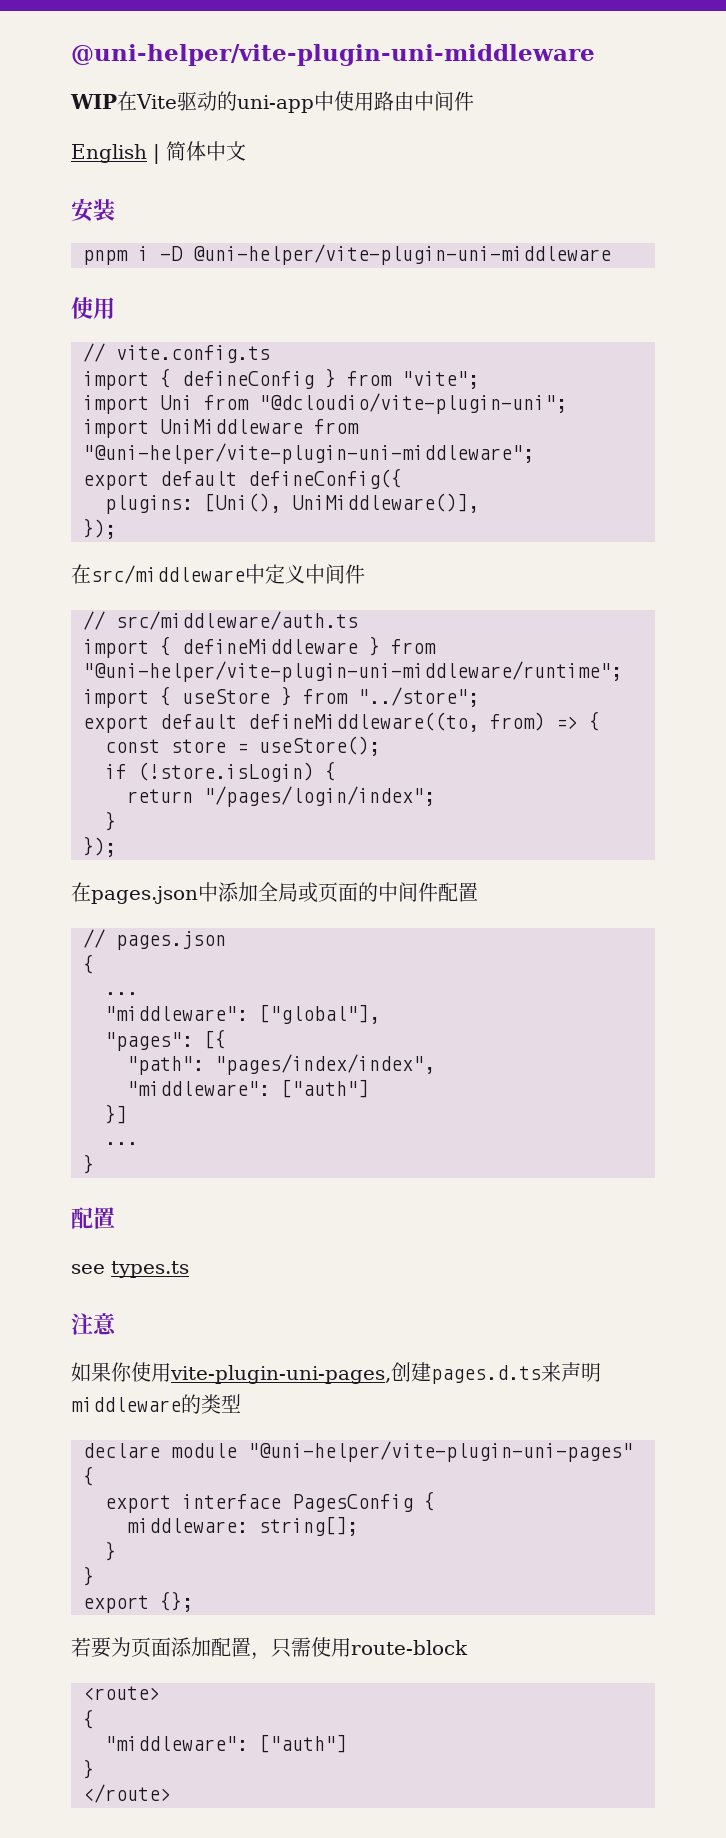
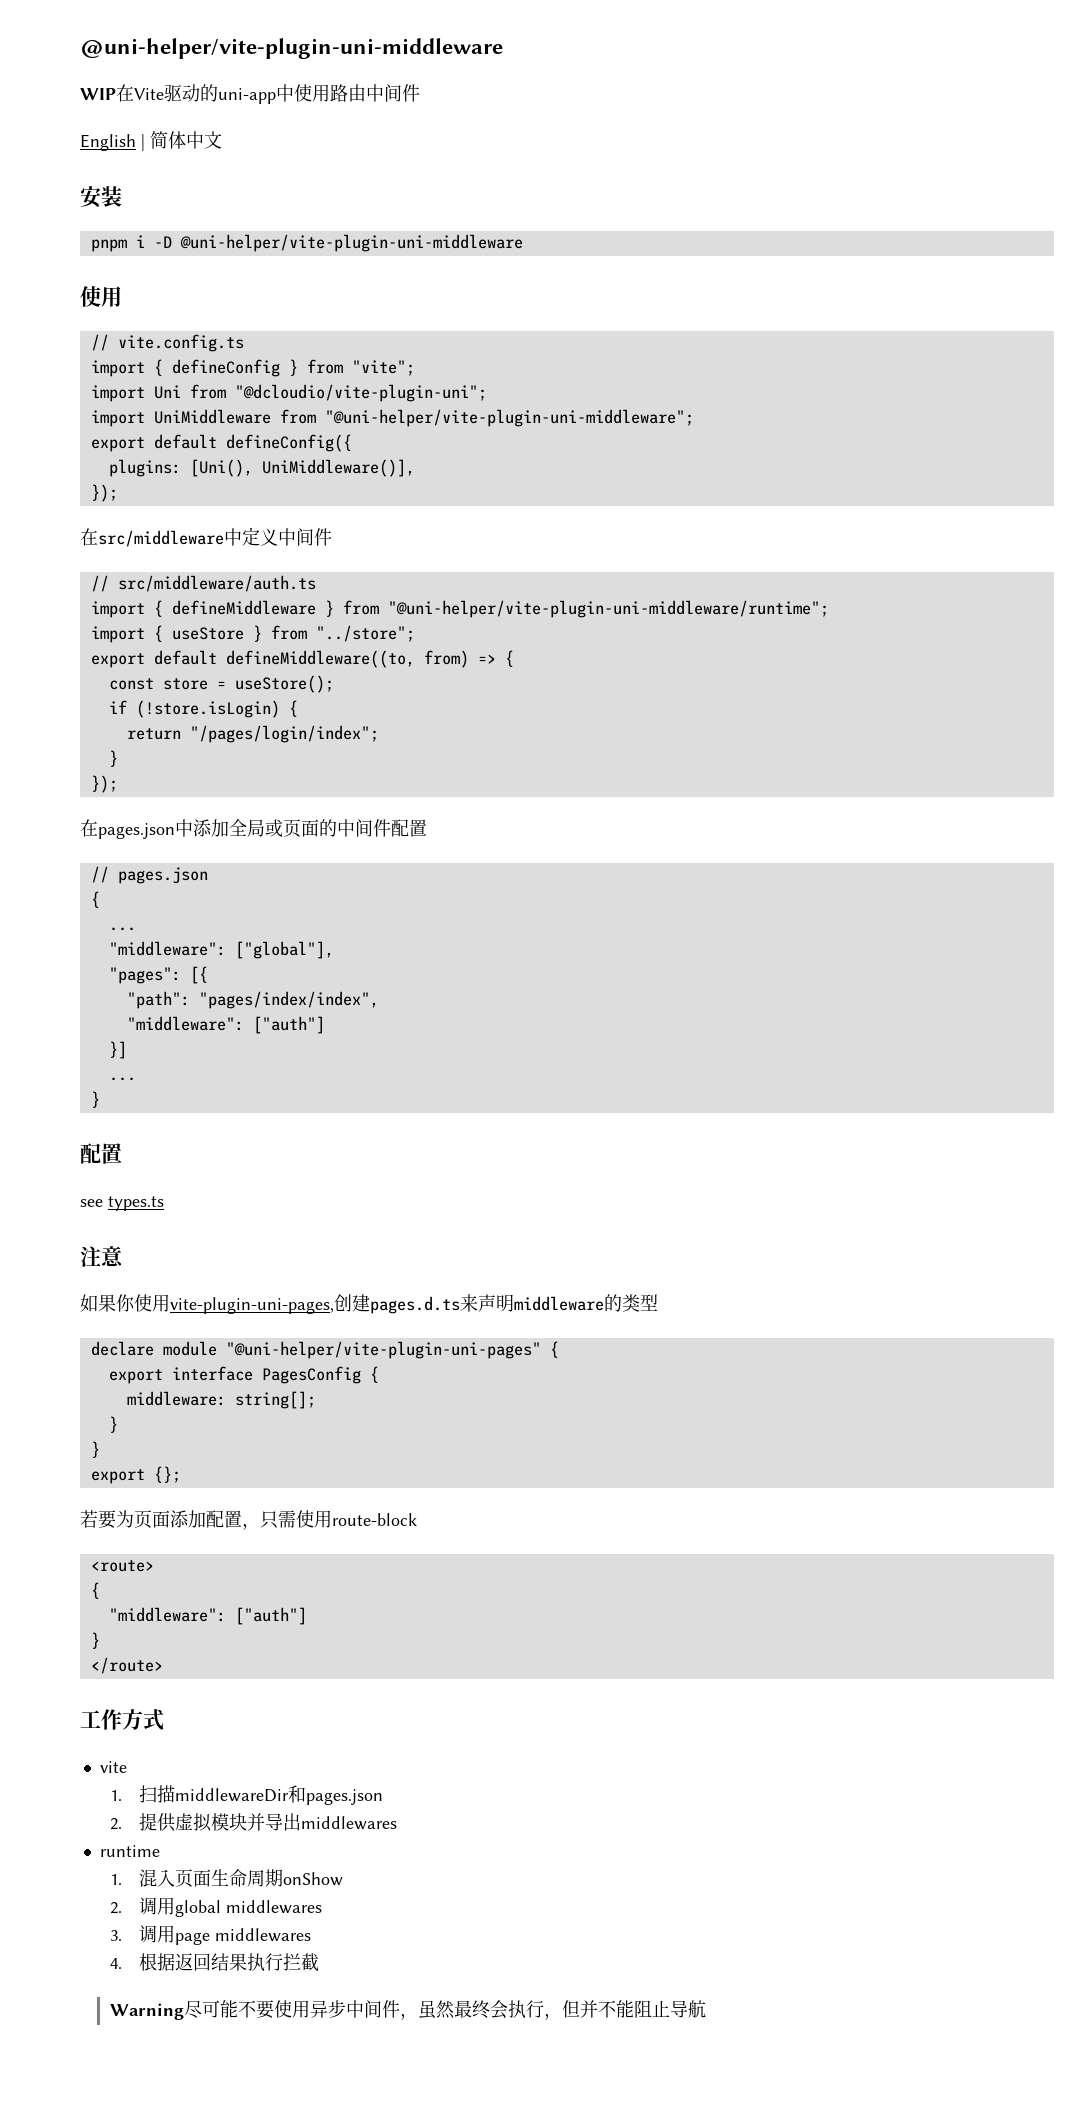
+ 工作方式
+ vite
+ 1.扫描middlewareDir和pages.json
+ 2.提供虚拟模块并导出middlewares
+ runtime
+ 1.混入页面生命周期onShow
+ 2.调用global middlewares
+ 3.调用page middlewares
+ 4.根据返回结果执行拦截
+ Warning尽可能不要使用异步中间件，虽然最终会执行，但并不能阻止导航

